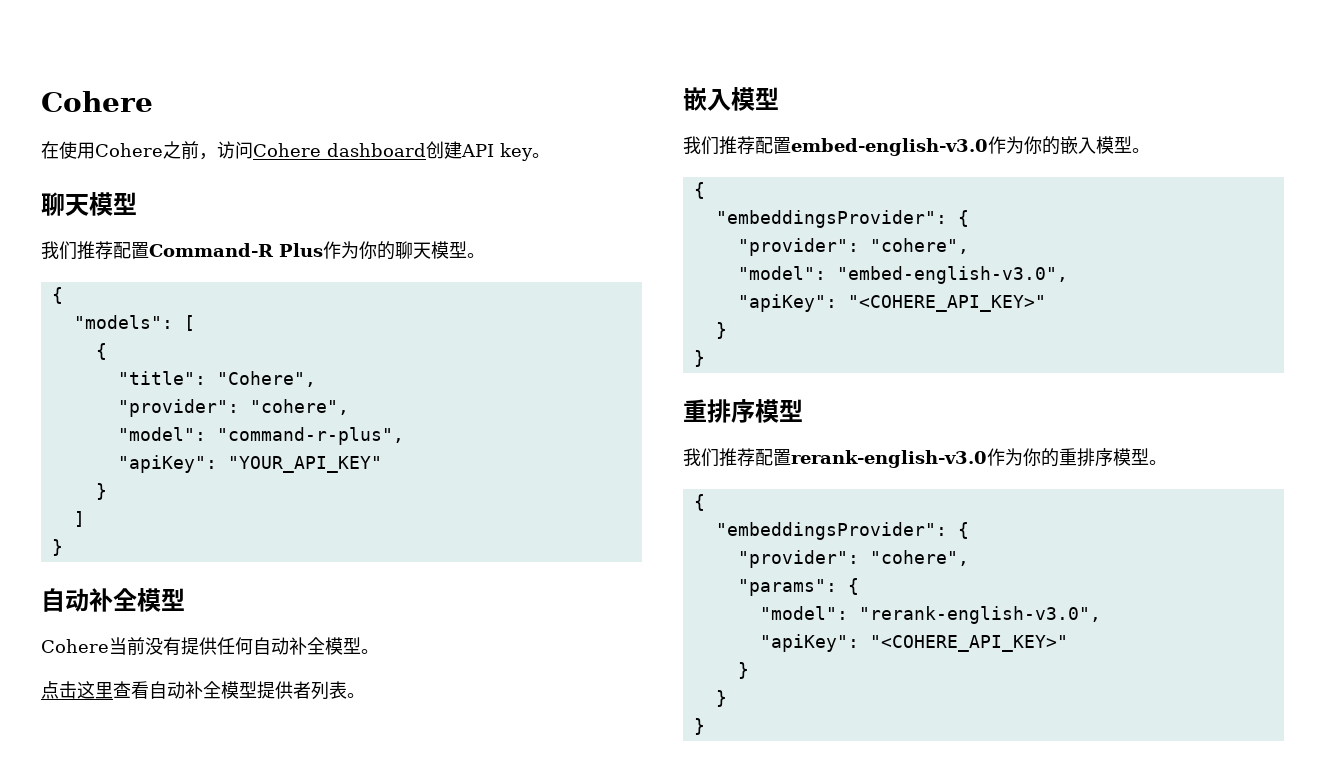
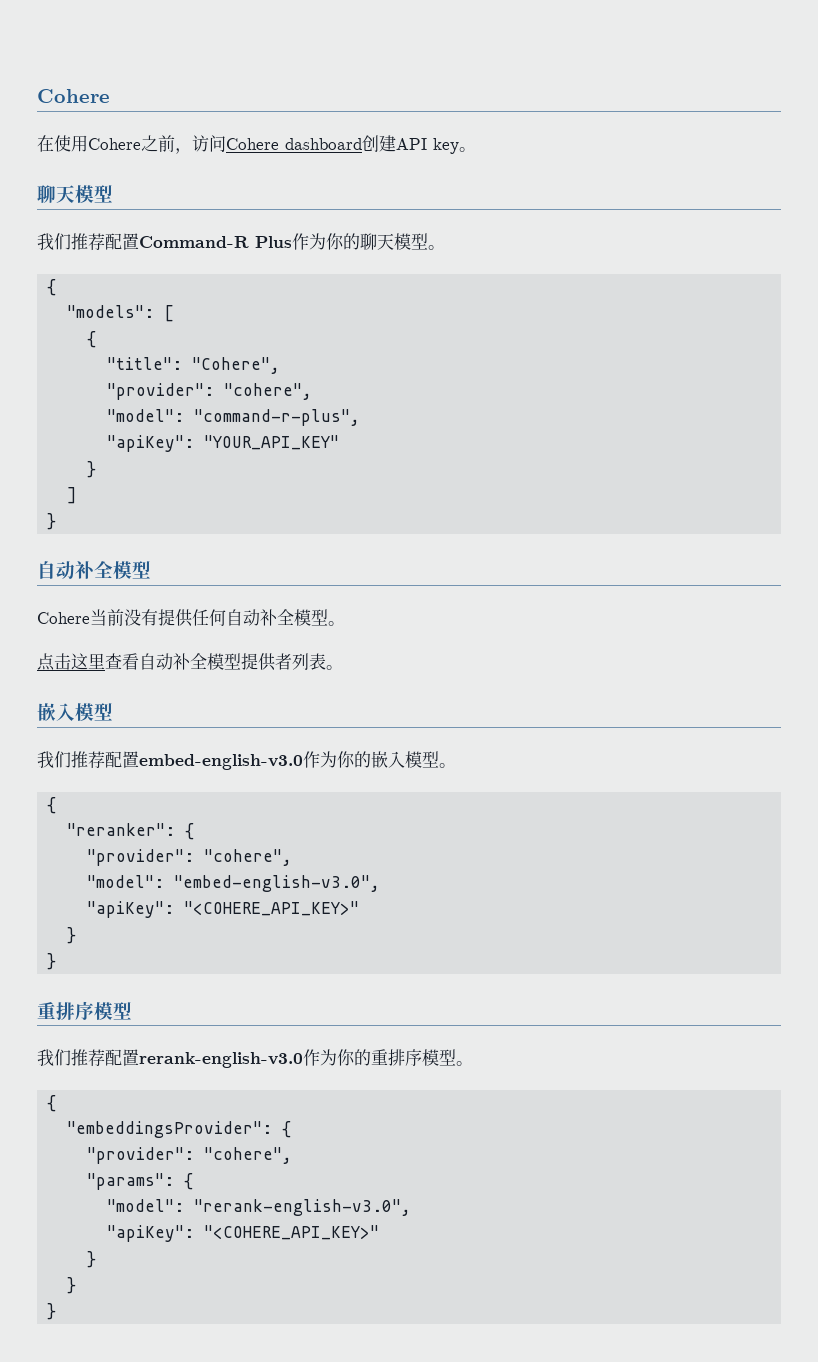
  我们推荐配置embed-english-v3.0作为你的嵌入模型。
  {
- "embeddingsProvider": {
+ "reranker": {

